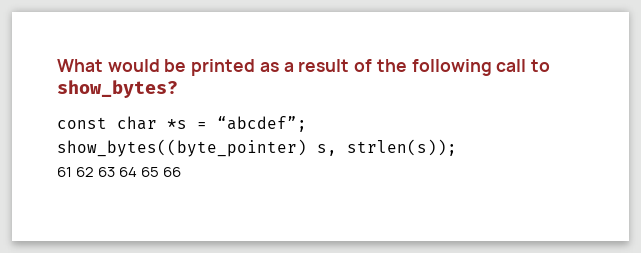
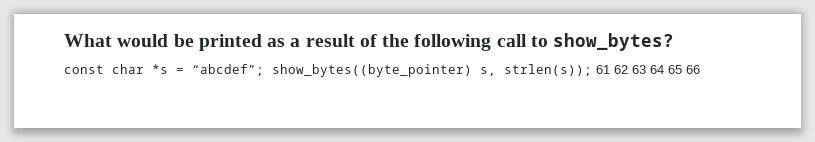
- const char *s = “abcdef”;
- show_bytes((byte_pointer) s, strlen(s));
- 61 62 63 64 65 66
+ const char *s = “abcdef”; show_bytes((byte_pointer) s, strlen(s)); 61 62 63 64 65 66

